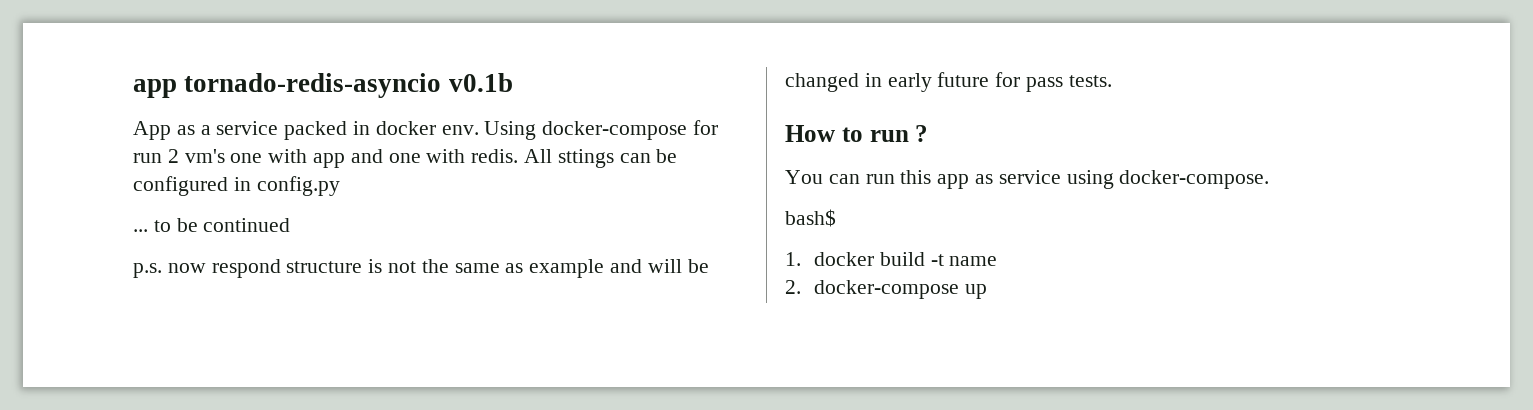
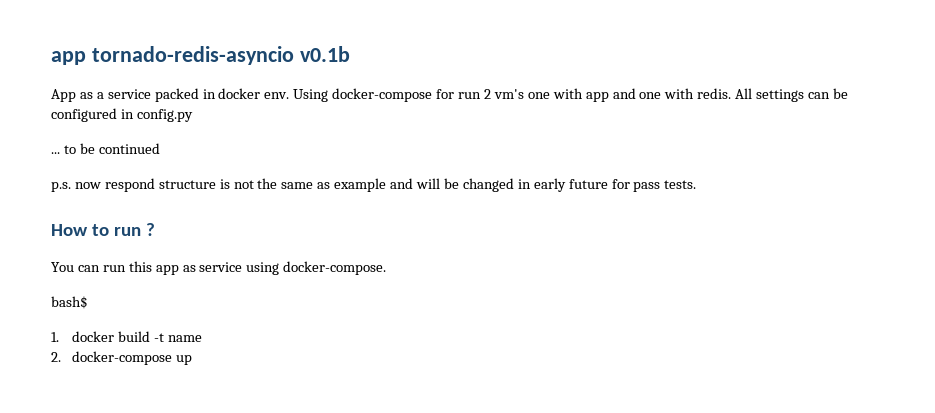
- All sttings can be configured in config.py
+ All settings can be configured in config.py

